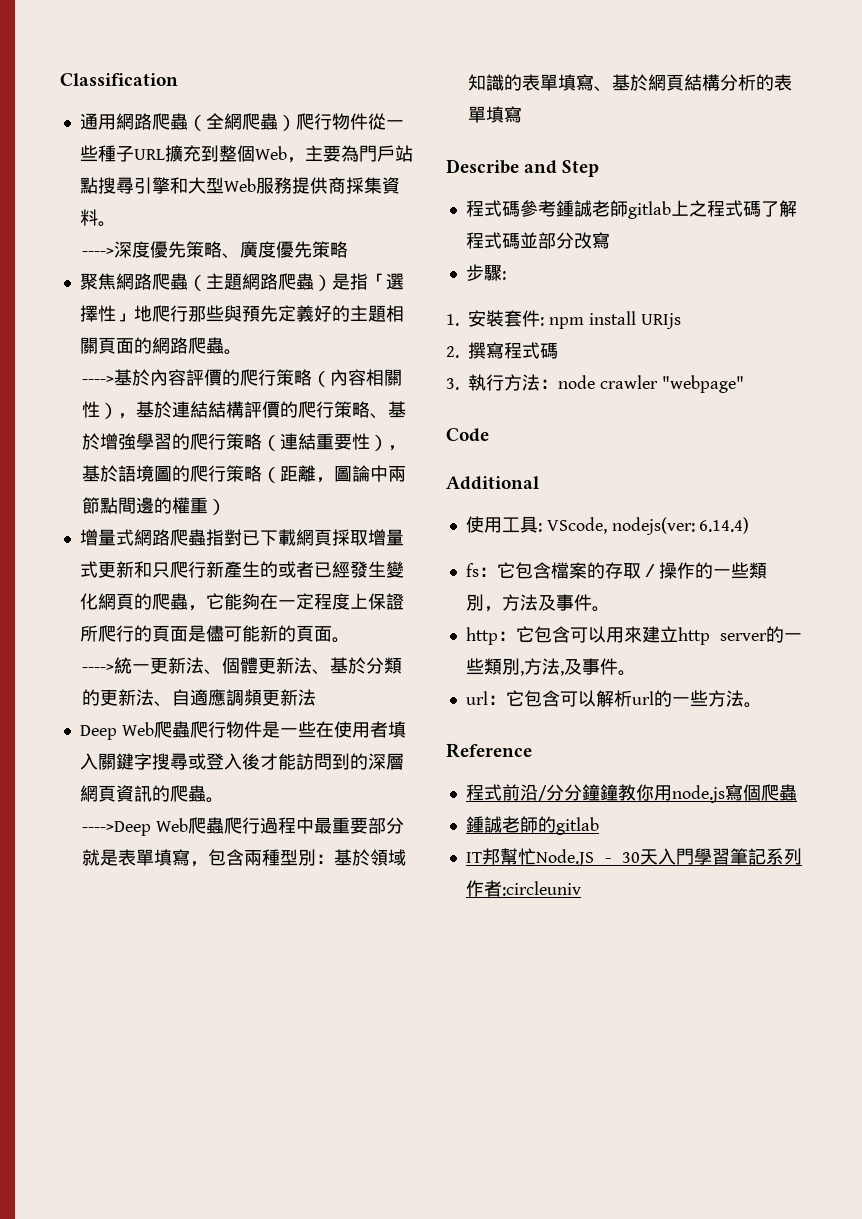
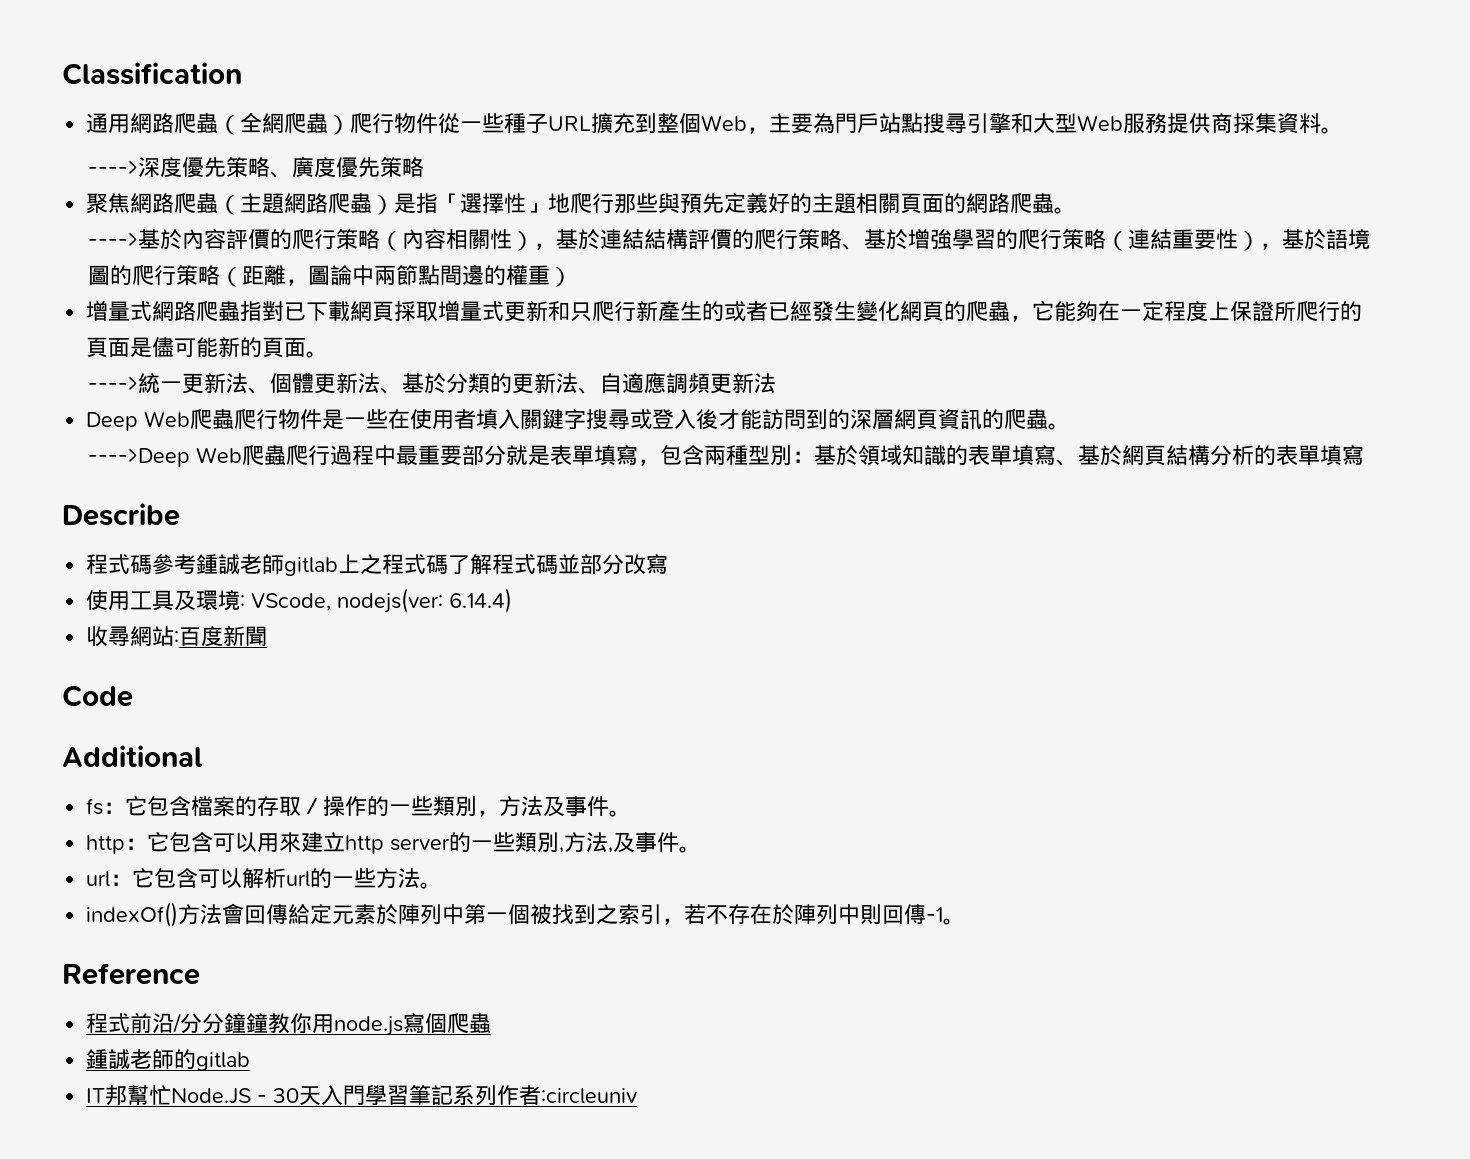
- Describe and Step
+ Describe
- 步驟:
- 1.安裝套件: npm install URIjs
- 2.撰寫程式碼
- 3.執行方法：node crawler "webpage"
+ 使用工具及環境: VScode, nodejs(ver: 6.14.4)
+ 收尋網站:百度新聞
  Code
  Additional
- 使用工具: VScode, nodejs(ver: 6.14.4)
+ indexOf()方法會回傳給定元素於陣列中第一個被找到之索引，若不存在於陣列中則回傳-1。

